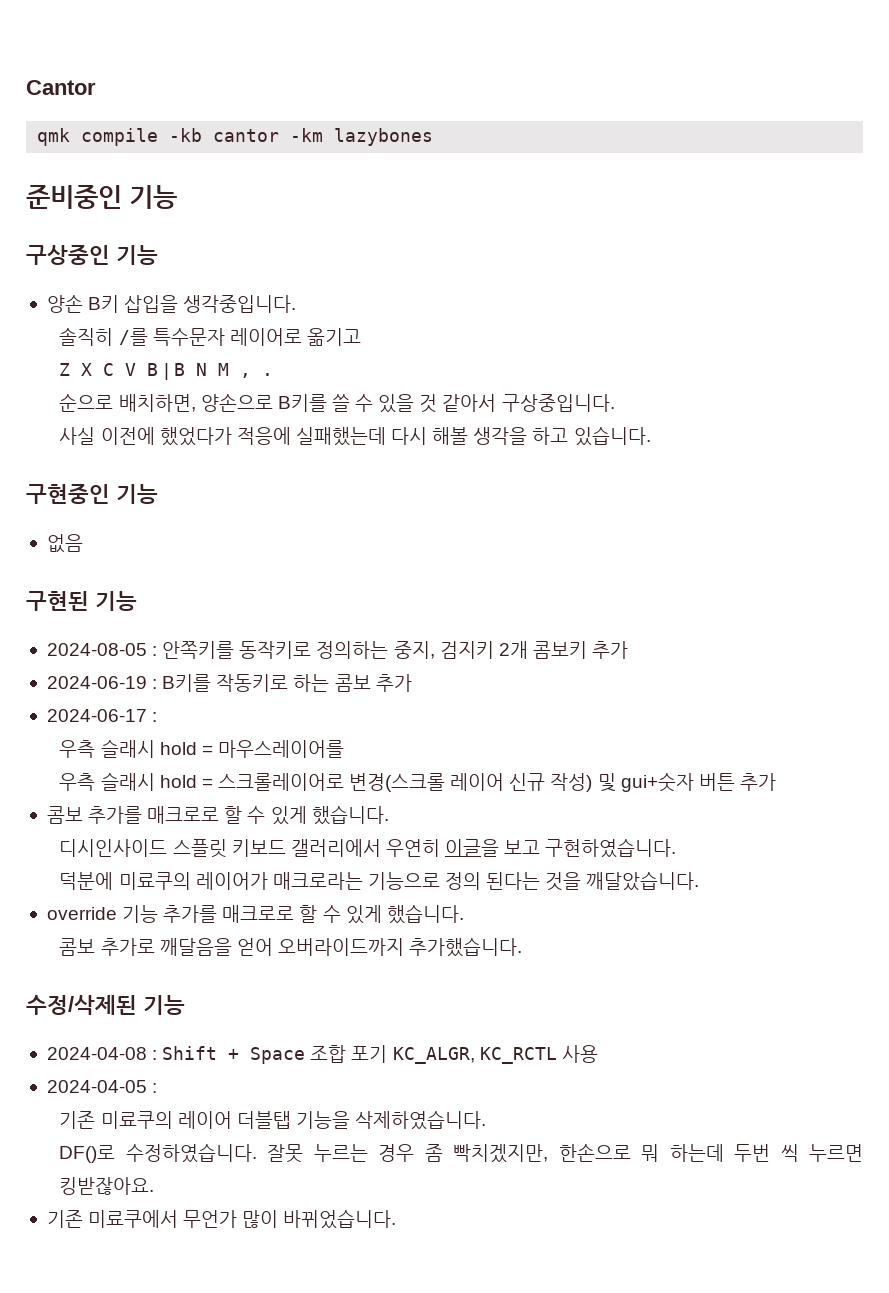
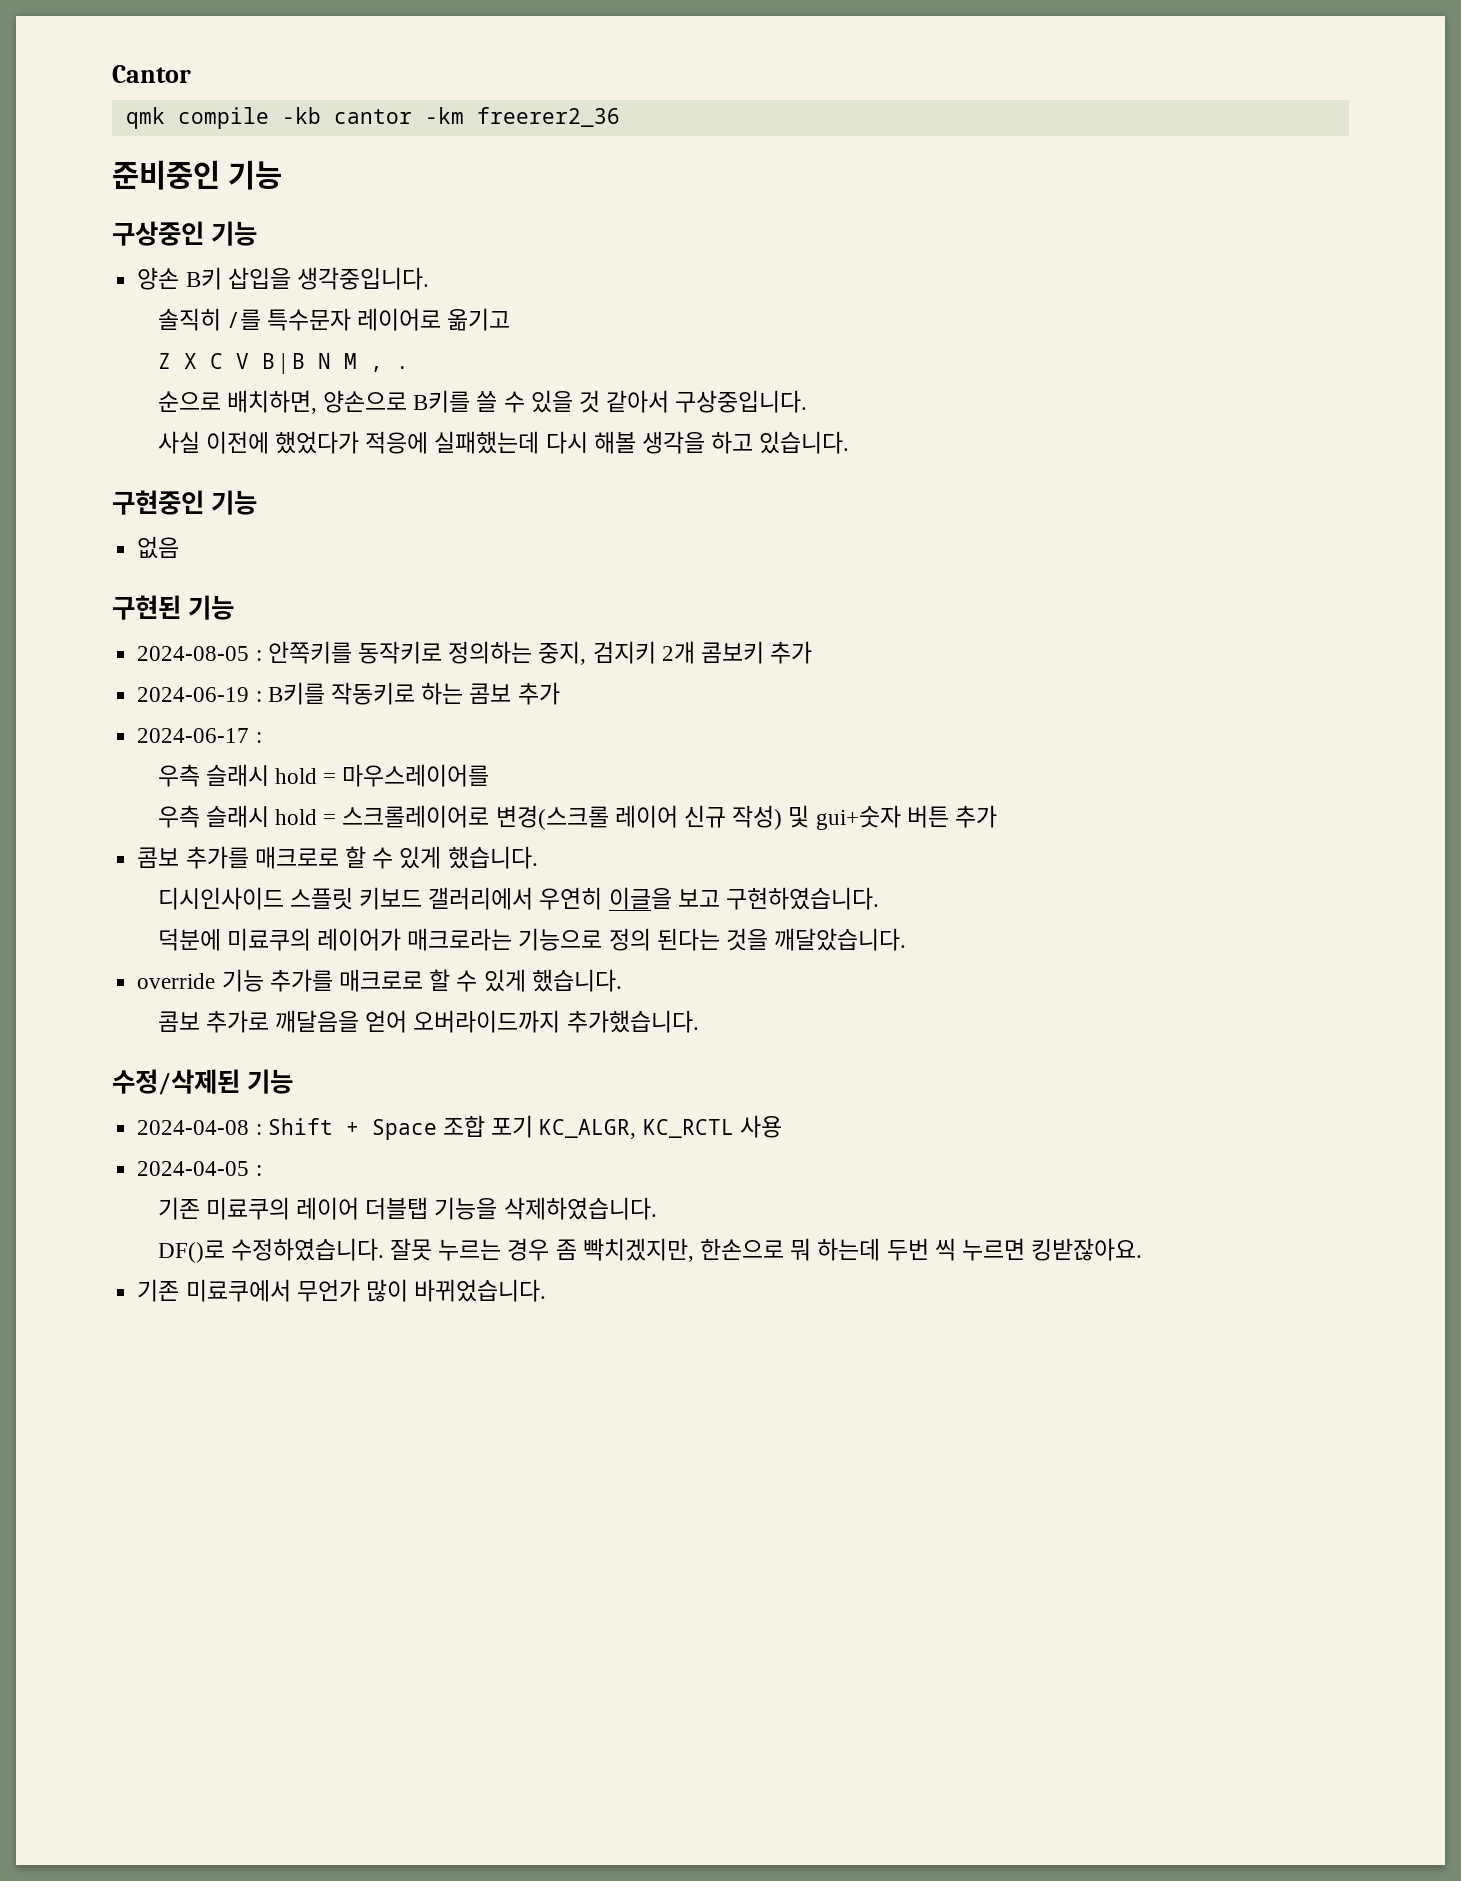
- qmk compile -kb cantor -km lazybones
+ qmk compile -kb cantor -km freerer2_36

